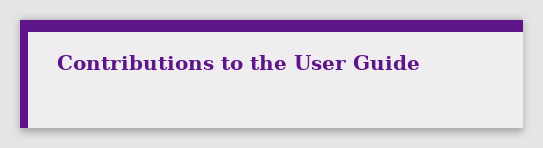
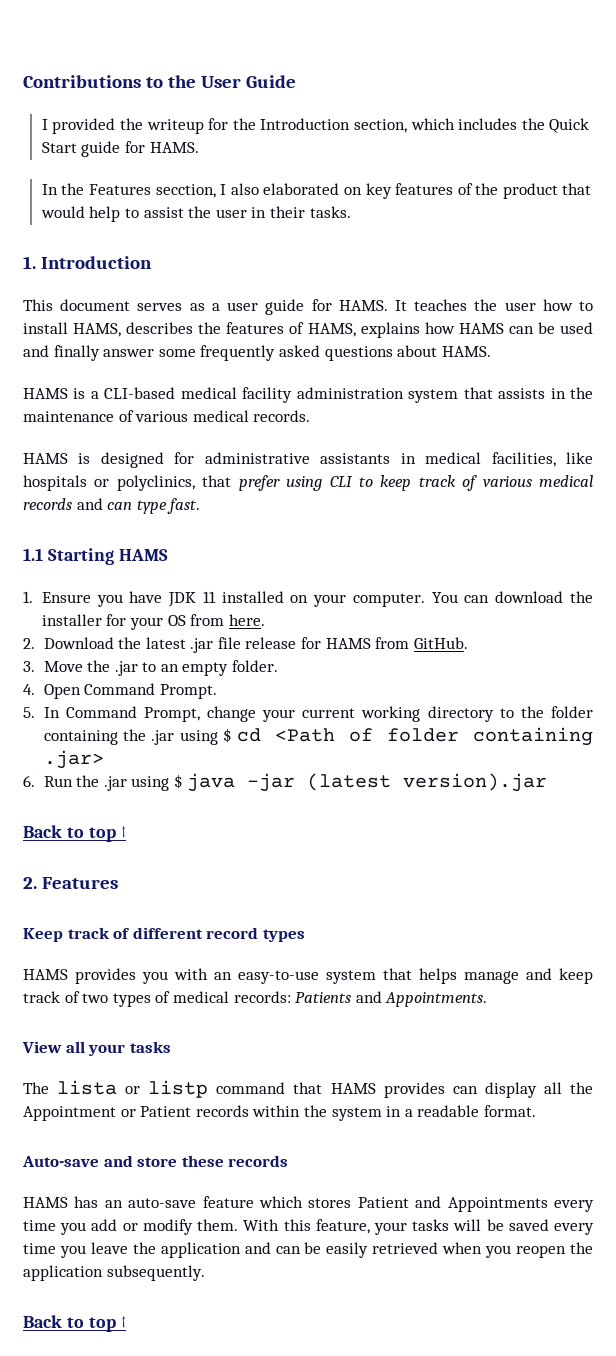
+ I provided the writeup for the Introduction section, which includes the Quick Start guide for HAMS.
+ In the Features secction, I also elaborated on key features of the product that would help to assist the user in their tasks.
+ 1. Introduction
+ This document serves as a user guide for HAMS. It teaches the user how to install HAMS, describes the features of HAMS, explains how HAMS can be used and finally answer some frequently asked questions about HAMS.
+ HAMS is a CLI-based medical facility administration system that assists in the maintenance of various medical records.
+ HAMS is designed for administrative assistants in medical facilities, like hospitals or polyclinics, that prefer using CLI to keep track of various medical records and can type fast.
+ 1.1 Starting HAMS
+ 1. Ensure you have JDK 11 installed on your computer. You can download the installer for your OS from here.
+ 2. Download the latest .jar file release for HAMS from GitHub.
+ 3. Move the .jar to an empty folder.
+ 4. Open Command Prompt.
+ 5. In Command Prompt, change your current working directory to the folder containing the .jar using $ cd <Path of folder containing .jar>
+ 6. Run the .jar using $ java -jar (latest version).jar
+ Back to top ↑
+ 2. Features
+ Keep track of different record types
+ HAMS provides you with an easy-to-use system that helps manage and keep track of two types of medical records: Patients and Appointments.
+ View all your tasks
+ The lista or listp command that HAMS provides can display all the Appointment or Patient records within the system in a readable format.
+ Auto-save and store these records
+ HAMS has an auto-save feature which stores Patient and Appointments every time you add or modify them. With this feature, your tasks will be saved every time you leave the application and can be easily retrieved when you reopen the application subsequently.
+ Back to top ↑

